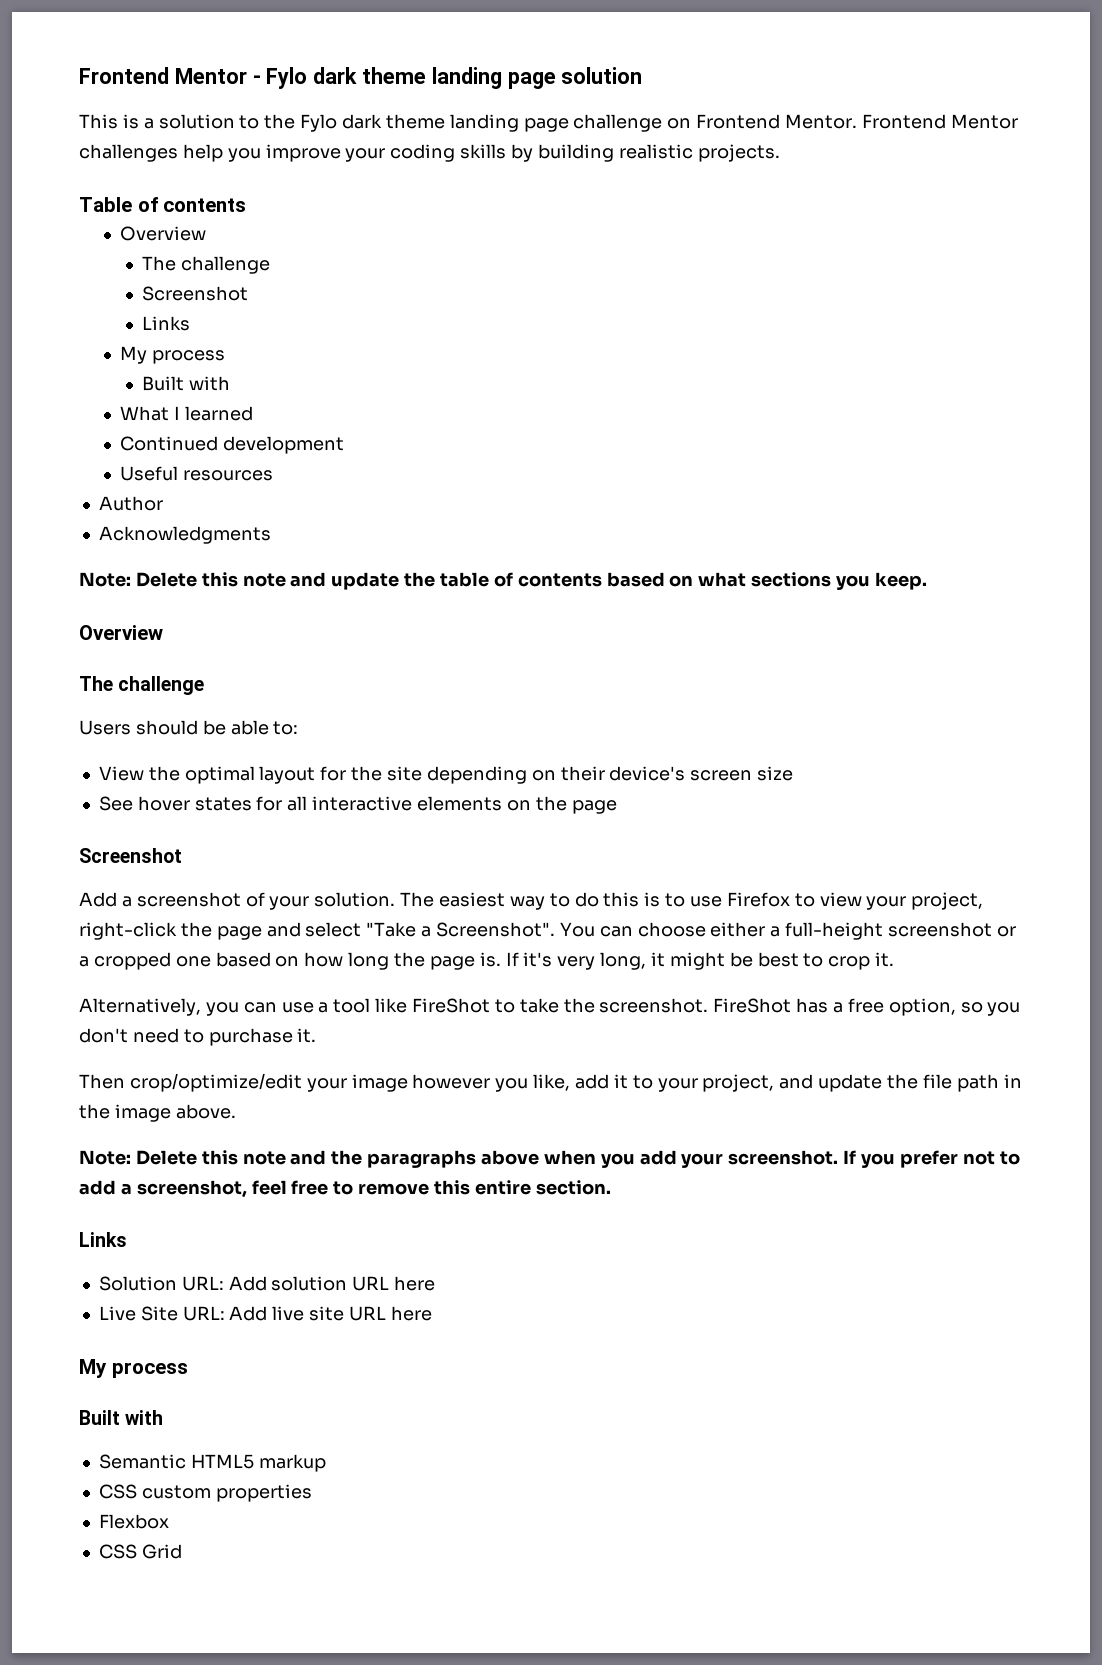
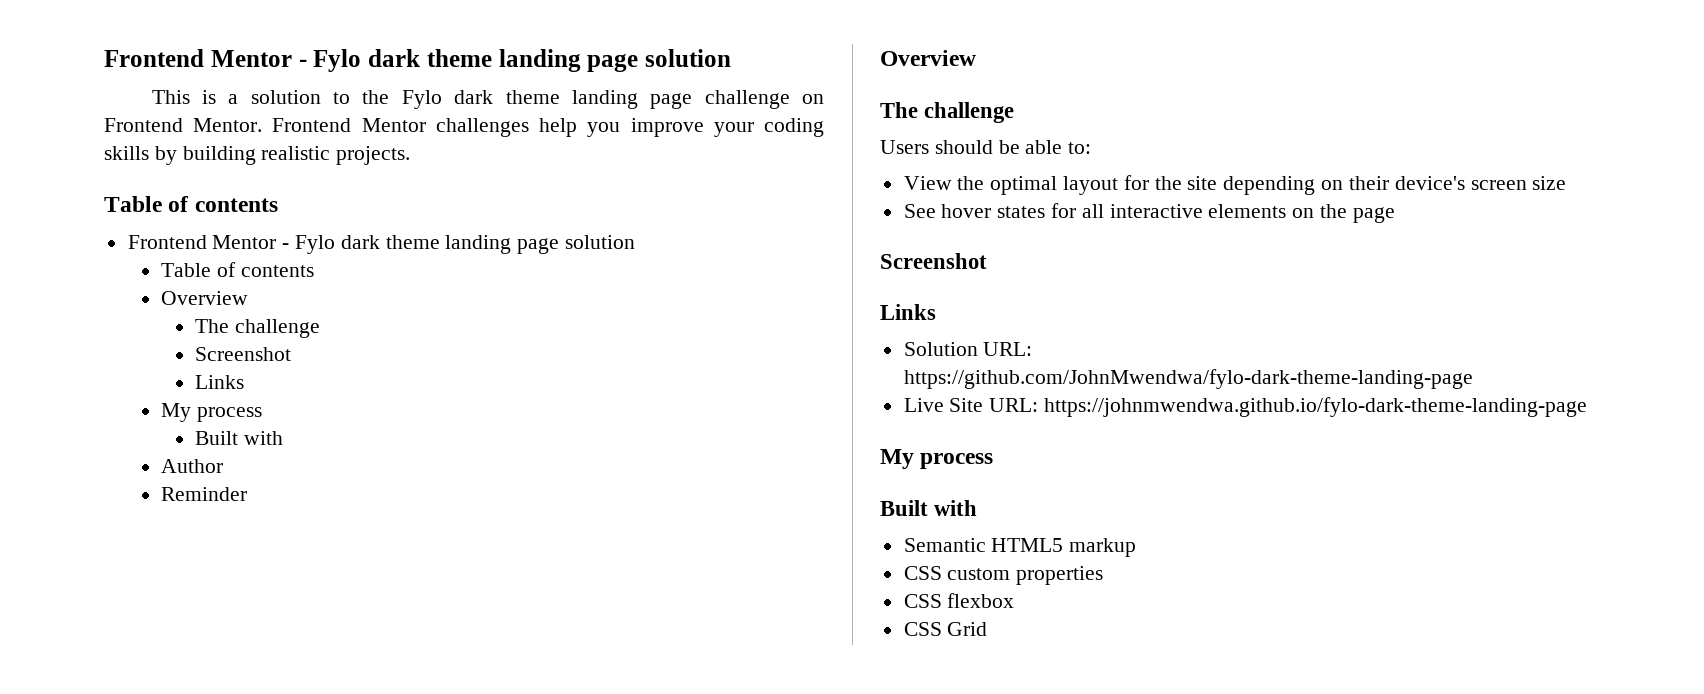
  Frontend Mentor challenges help you improve your coding skills by building realistic projects.
+ Table of contents
+ Frontend Mentor - Fylo dark theme landing page solution
- What I learned
- Continued development
- Useful resources
  Author
- Acknowledgments
- Note: Delete this note and update the table of contents based on what sections you keep.
+ Reminder
- Add a screenshot of your solution. The easiest way to do this is to use Firefox to view your project, right-click the page and select "Take a Screenshot". You can choose either a full-height screenshot or a cropped one based on how long the page is. If it's very long, it might be best to crop it.
- Alternatively, you can use a tool like FireShot to take the screenshot. FireShot has a free option, so you don't need to purchase it.
- Then crop/optimize/edit your image however you like, add it to your project, and update the file path in the image above.
- Note: Delete this note and the paragraphs above when you add your screenshot. If you prefer not to add a screenshot, feel free to remove this entire section.
- Solution URL: Add solution URL here
+ Solution URL: https://github.com/JohnMwendwa/fylo-dark-theme-landing-page
- Live Site URL: Add live site URL here
+ Live Site URL: https://johnmwendwa.github.io/fylo-dark-theme-landing-page
- Flexbox
+ CSS flexbox

